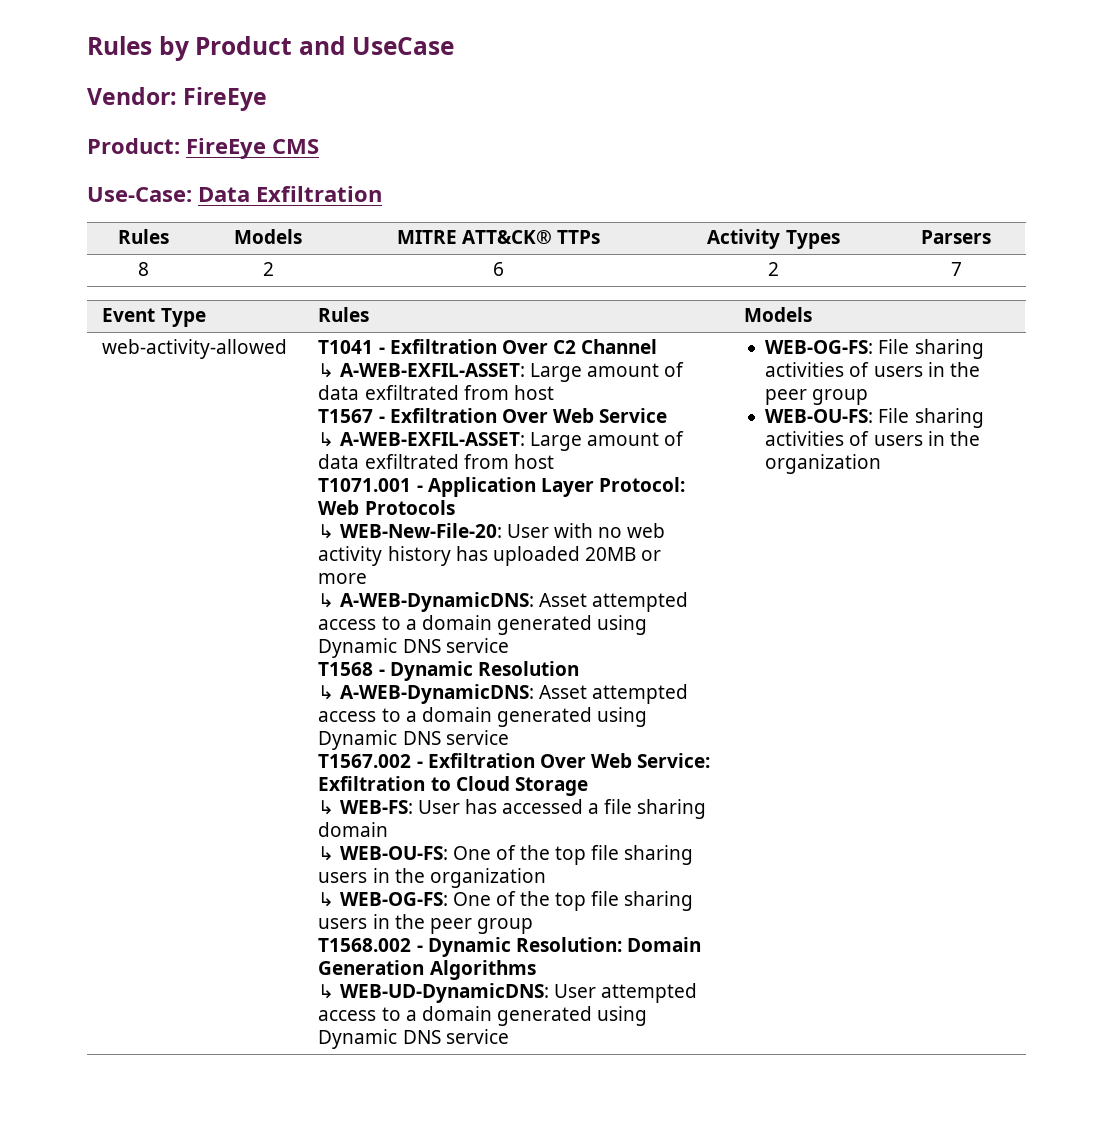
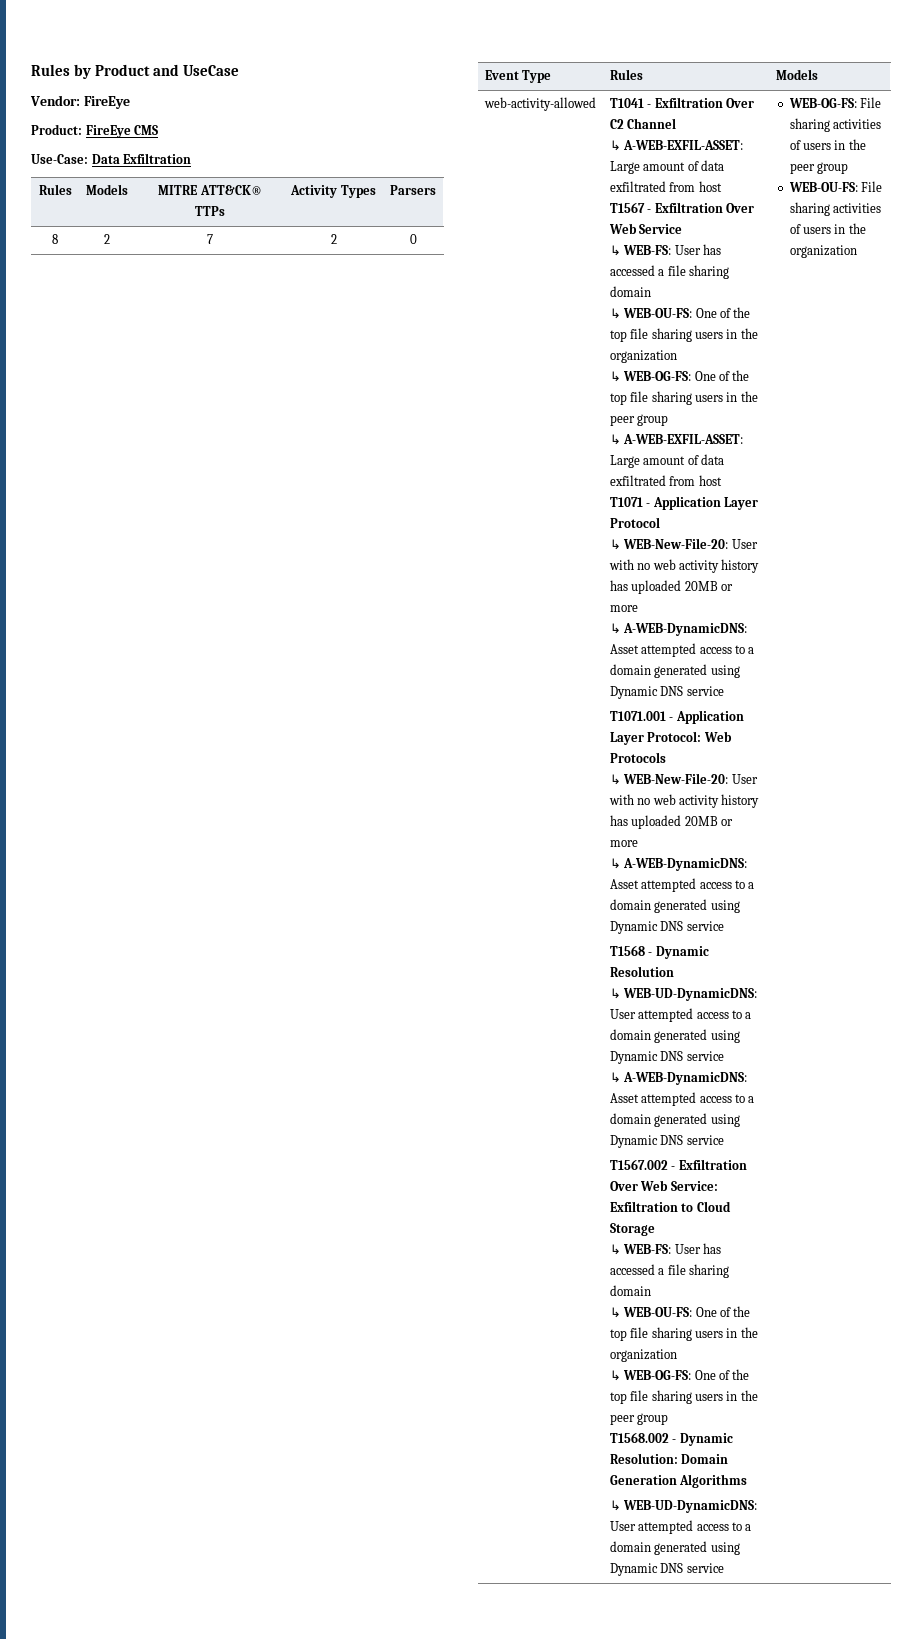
- 8 | 2 | 6 | 2 | 7
+ 8 | 2 | 7 | 2 | 0
  T1567 - Exfiltration Over Web Service
+ ↳ WEB-FS: User has accessed a file sharing domain
+ ↳ WEB-OU-FS: One of the top file sharing users in the organization
+ ↳ WEB-OG-FS: One of the top file sharing users in the peer group
  ↳ A-WEB-EXFIL-ASSET: Large amount of data exfiltrated from host
+ T1071 - Application Layer Protocol
+ ↳ WEB-New-File-20: User with no web activity history has uploaded 20MB or more
+ ↳ A-WEB-DynamicDNS: Asset attempted access to a domain generated using Dynamic DNS service
  T1568 - Dynamic Resolution
+ ↳ WEB-UD-DynamicDNS: User attempted access to a domain generated using Dynamic DNS service

